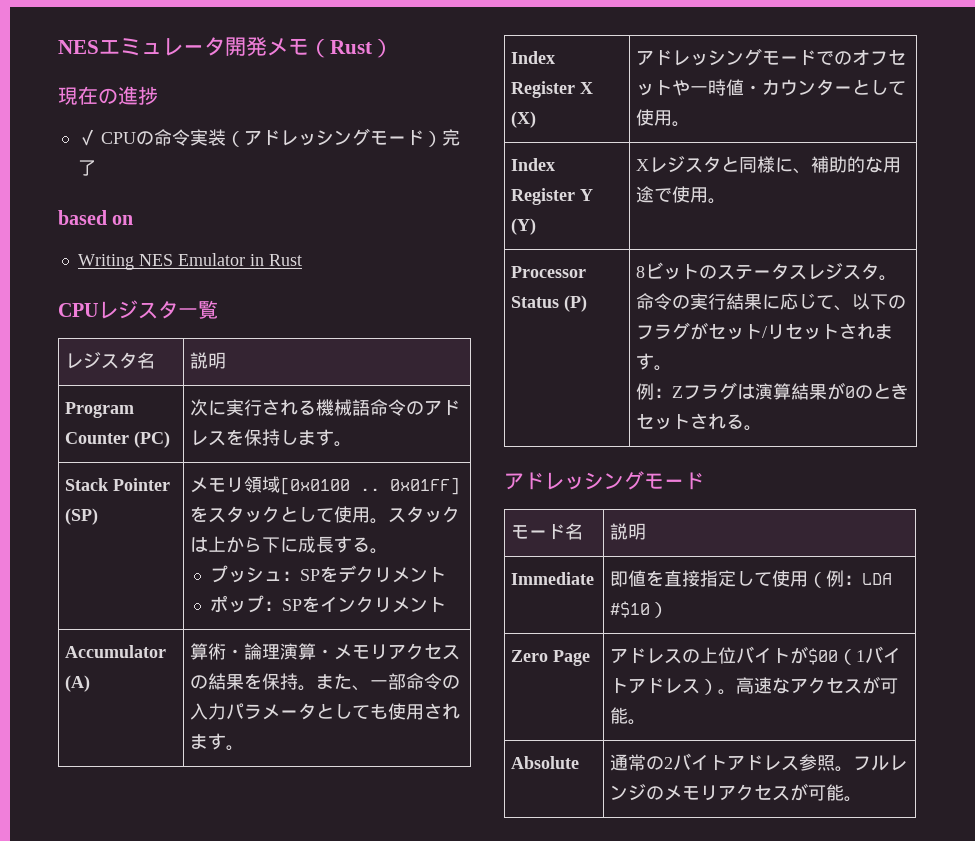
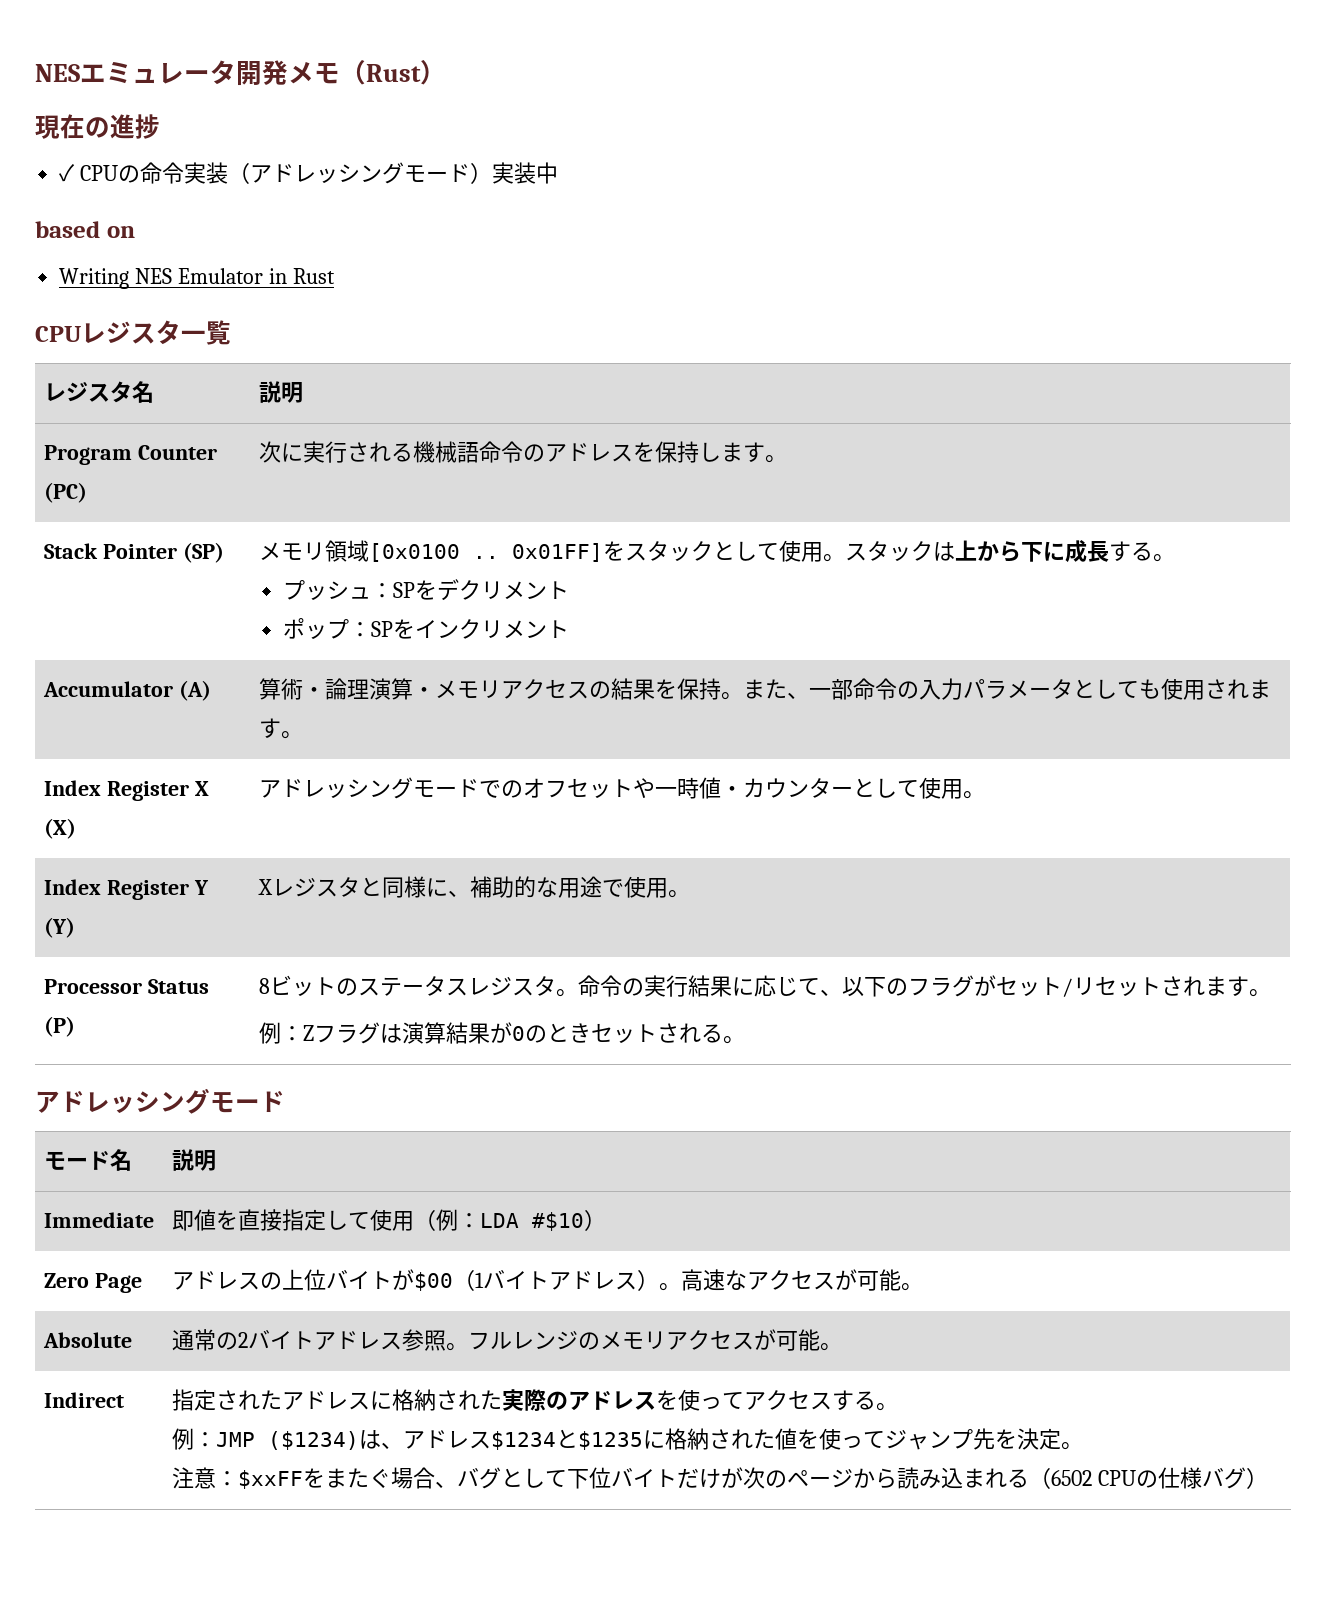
- ✓ CPUの命令実装（アドレッシングモード）完了
+ ✓ CPUの命令実装（アドレッシングモード）実装中
+ Indirect | 指定されたアドレスに格納された実際のアドレスを使ってアクセスする。
+ 例：JMP ($1234)は、アドレス$1234と$1235に格納された値を使ってジャンプ先を決定。
+ 注意：$xxFFをまたぐ場合、バグとして下位バイトだけが次のページから読み込まれる（6502 CPUの仕様バグ）

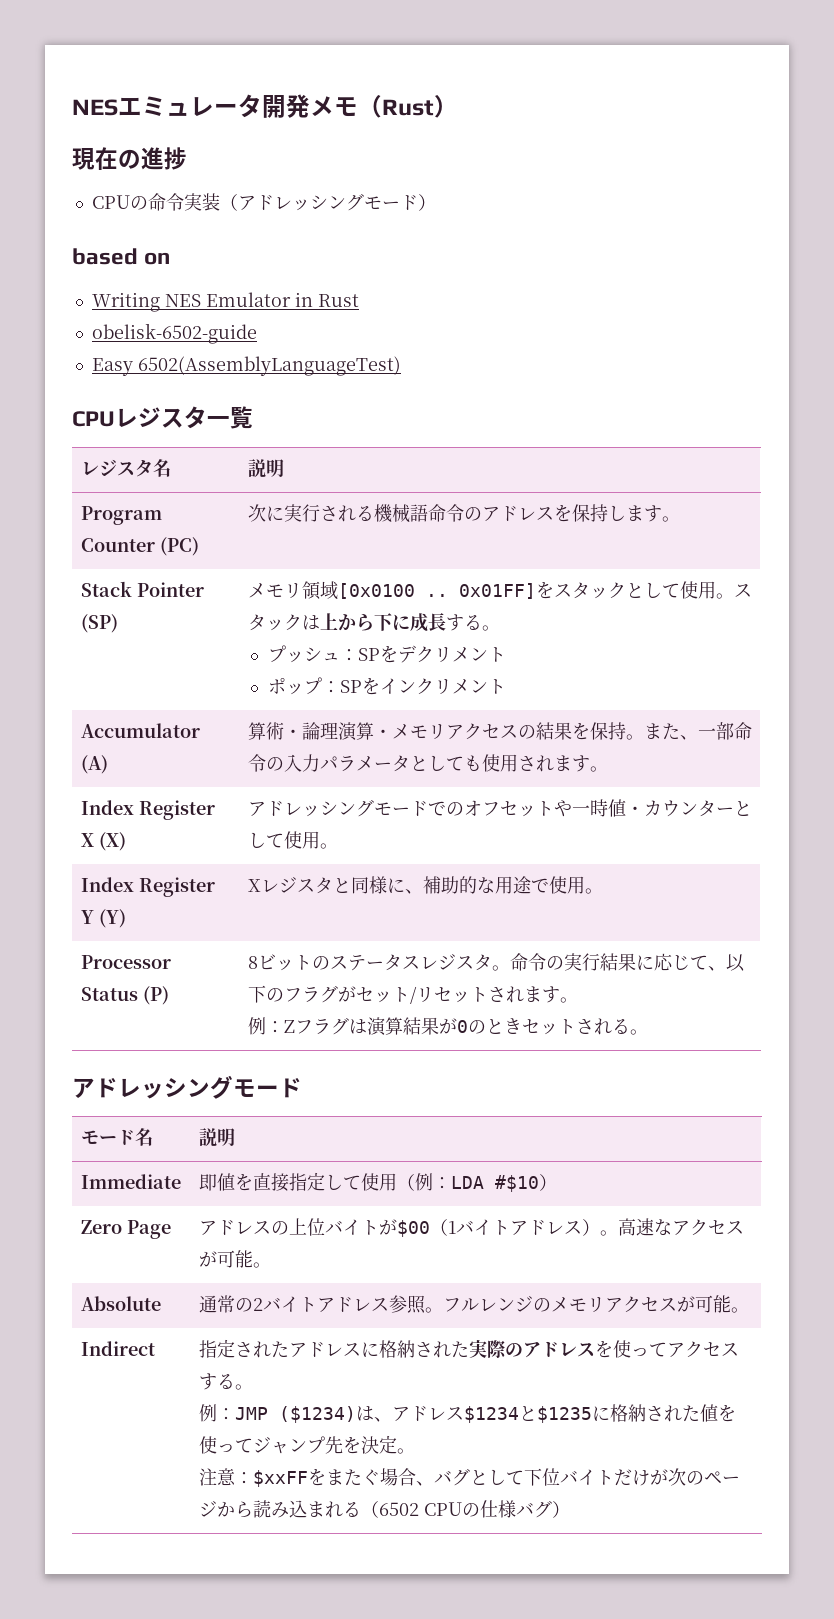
- ✓ CPUの命令実装（アドレッシングモード）実装中
+ CPUの命令実装（アドレッシングモード）
+ obelisk-6502-guide
+ Easy 6502(AssemblyLanguageTest)

